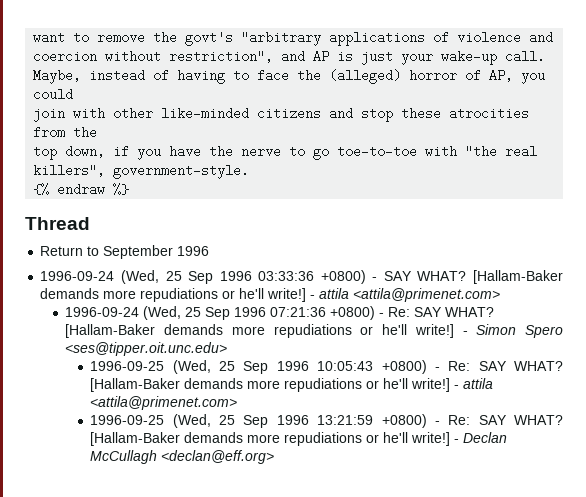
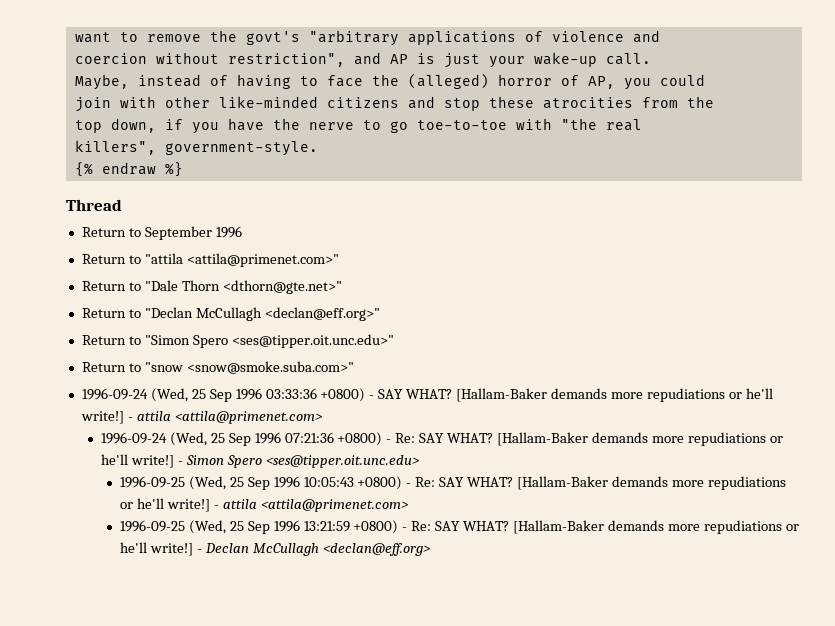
+ Return to "attila <attila@primenet.com>"
+ Return to "Dale Thorn <dthorn@gte.net>"
+ Return to "Declan McCullagh <declan@eff.org>"
+ Return to "Simon Spero <ses@tipper.oit.unc.edu>"
+ Return to "snow <snow@smoke.suba.com>"

